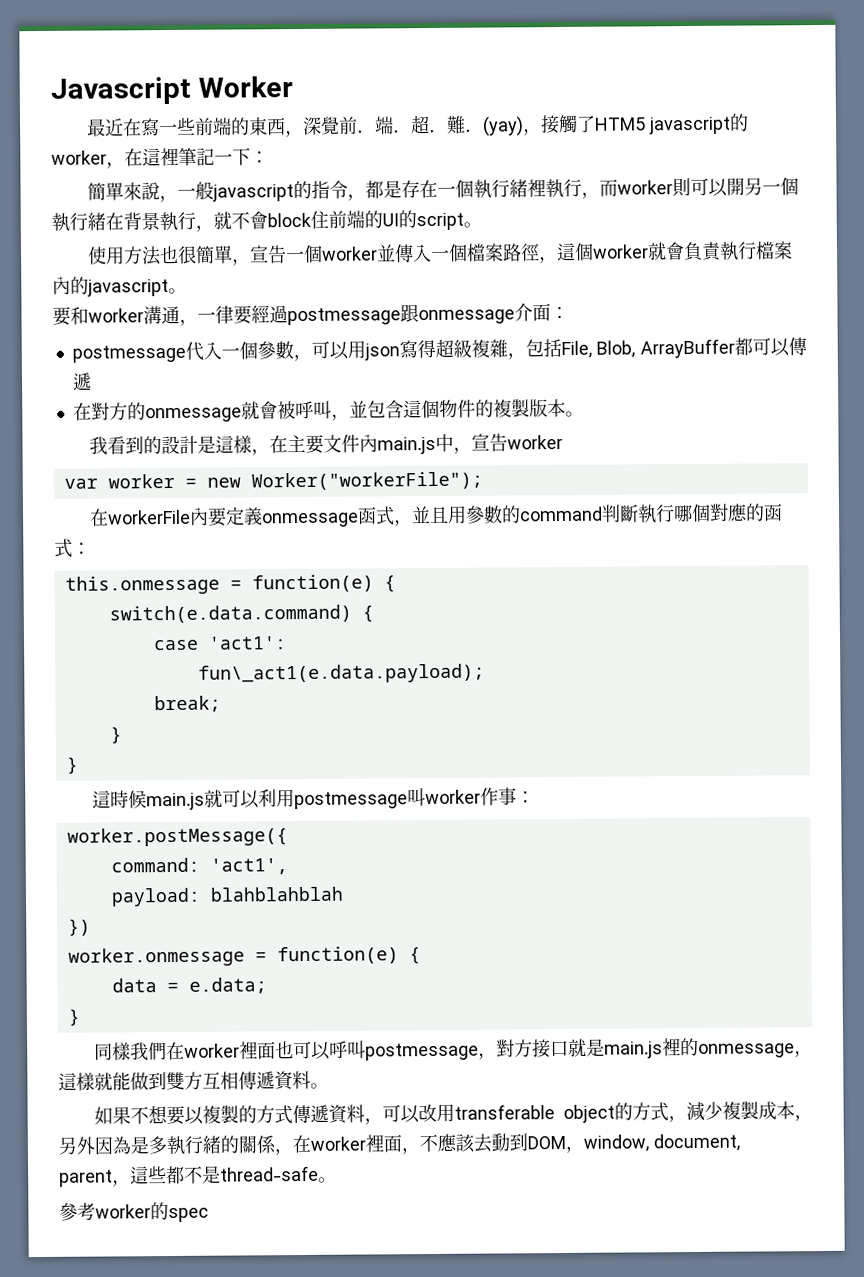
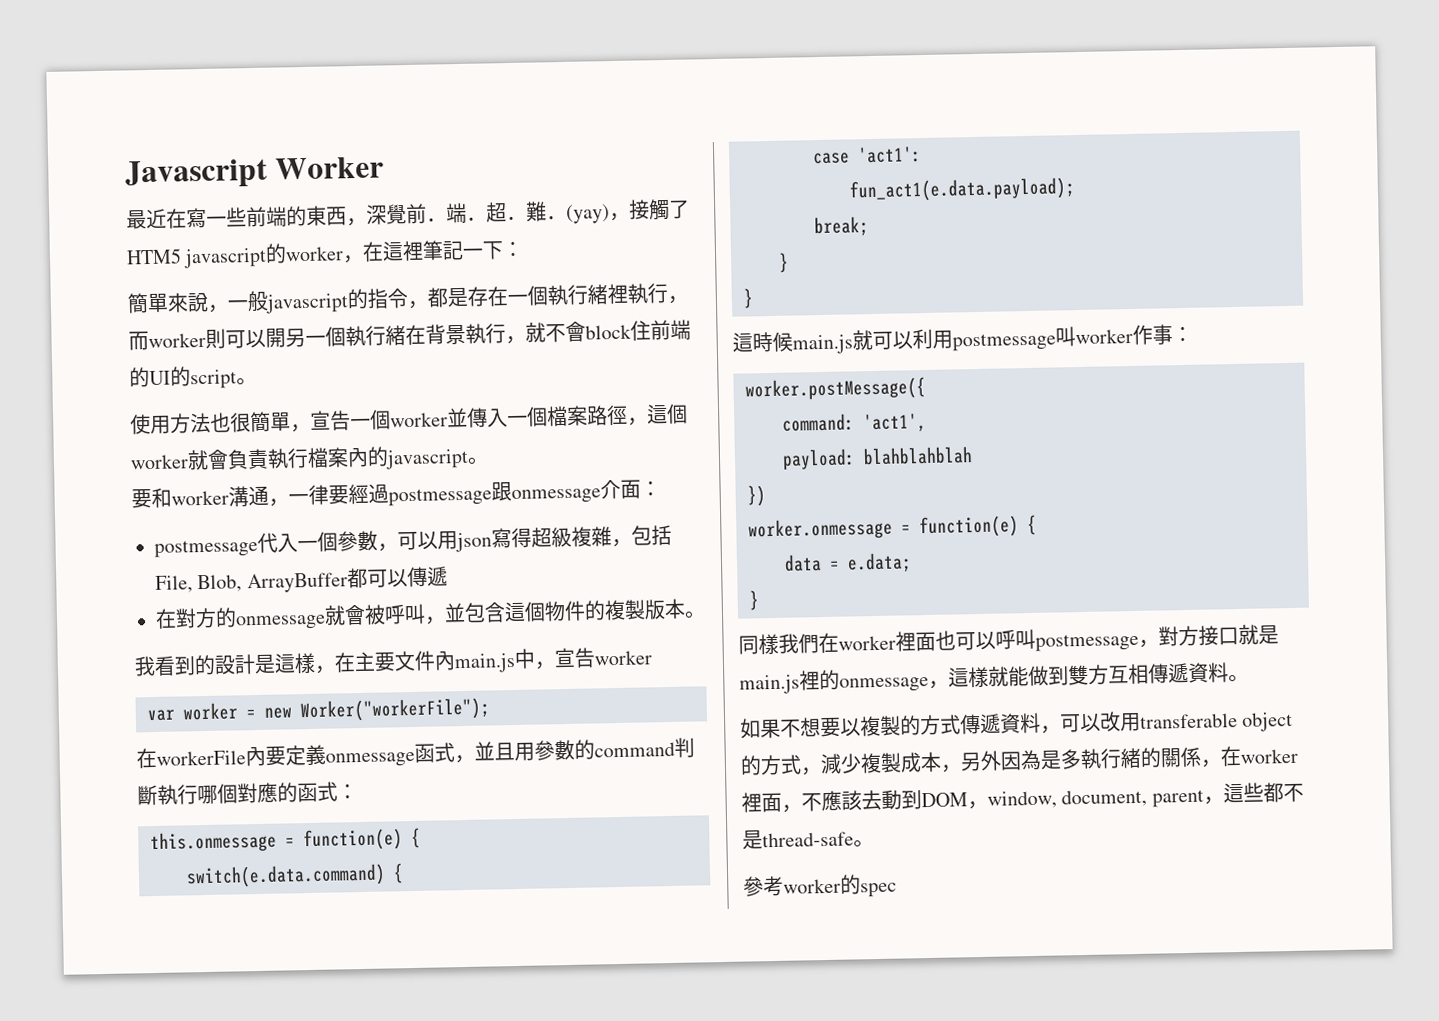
- fun\_act1(e.data.payload);
+ fun_act1(e.data.payload);

